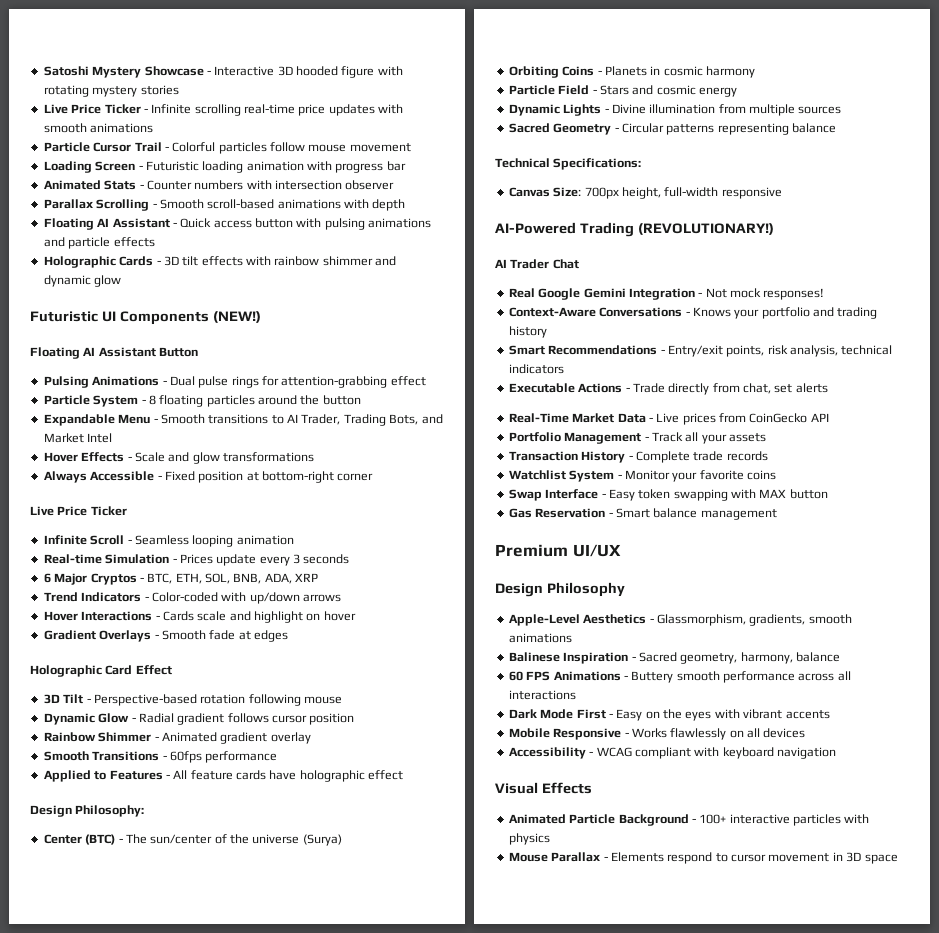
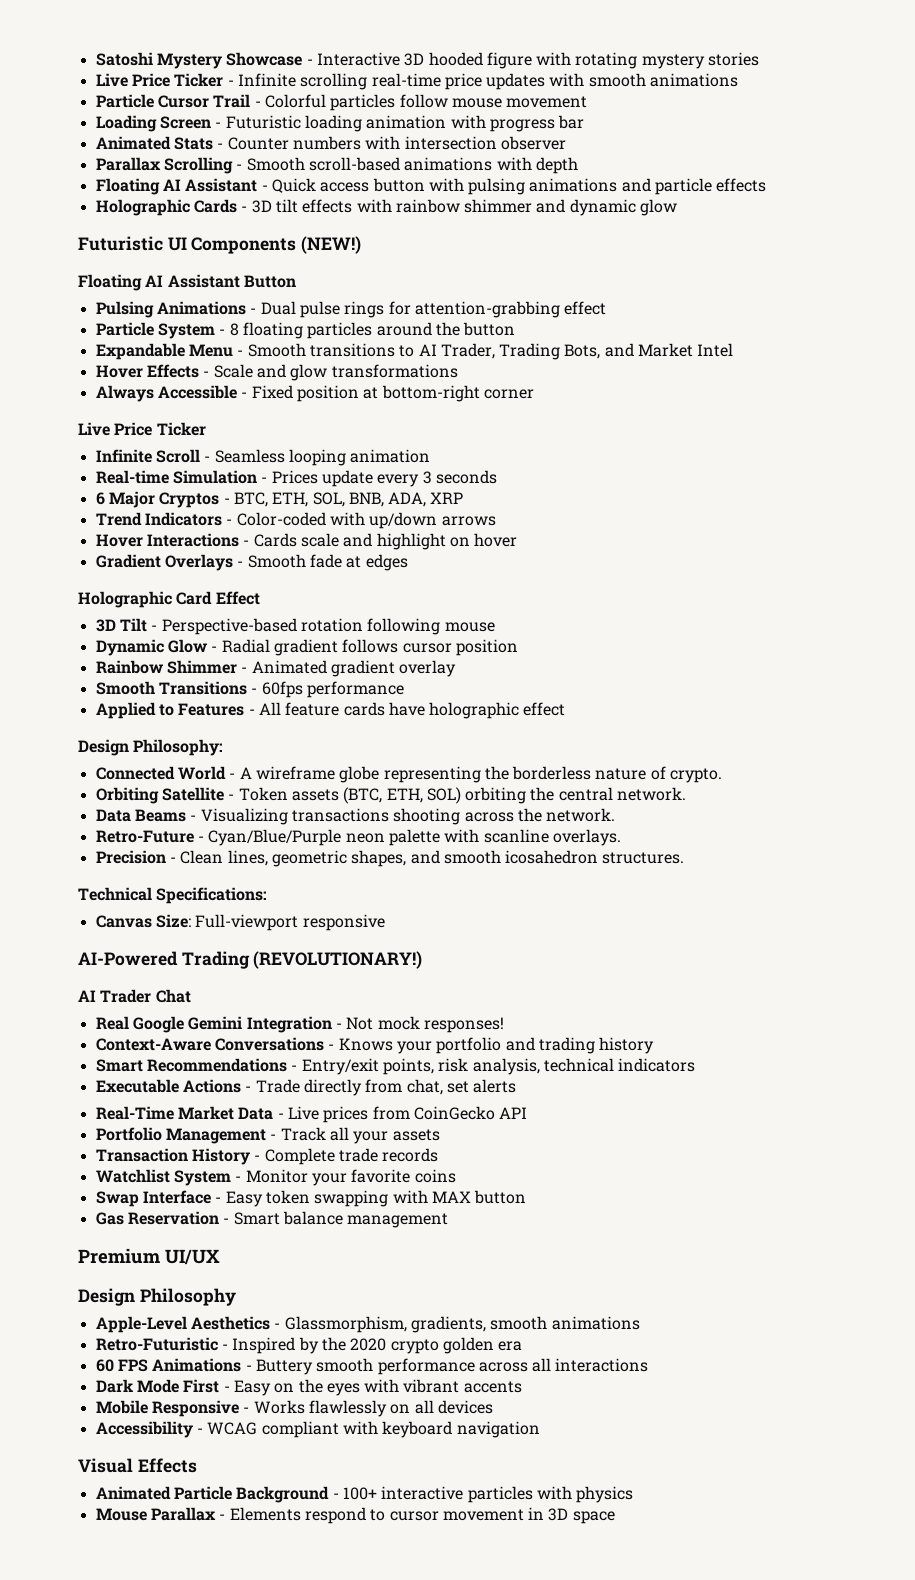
- Center (BTC) - The sun/center of the universe (Surya)
- Orbiting Coins - Planets in cosmic harmony
- Particle Field - Stars and cosmic energy
- Dynamic Lights - Divine illumination from multiple sources
- Sacred Geometry - Circular patterns representing balance
+ Connected World - A wireframe globe representing the borderless nature of crypto.
+ Orbiting Satellite - Token assets (BTC, ETH, SOL) orbiting the central network.
+ Data Beams - Visualizing transactions shooting across the network.
+ Retro-Future - Cyan/Blue/Purple neon palette with scanline overlays.
+ Precision - Clean lines, geometric shapes, and smooth icosahedron structures.
- Canvas Size: 700px height, full-width responsive
+ Canvas Size: Full-viewport responsive
- Balinese Inspiration - Sacred geometry, harmony, balance
+ Retro-Futuristic - Inspired by the 2020 crypto golden era

